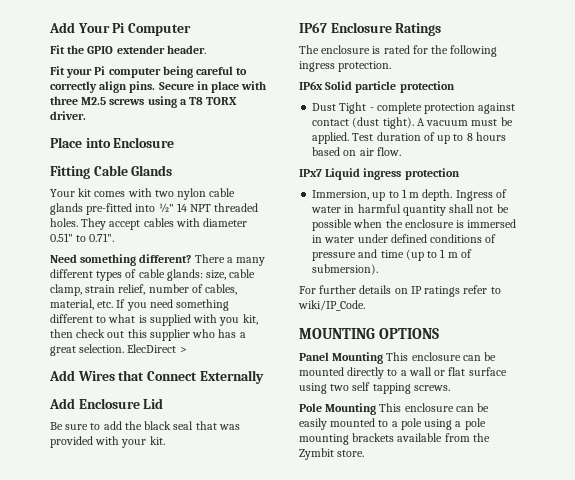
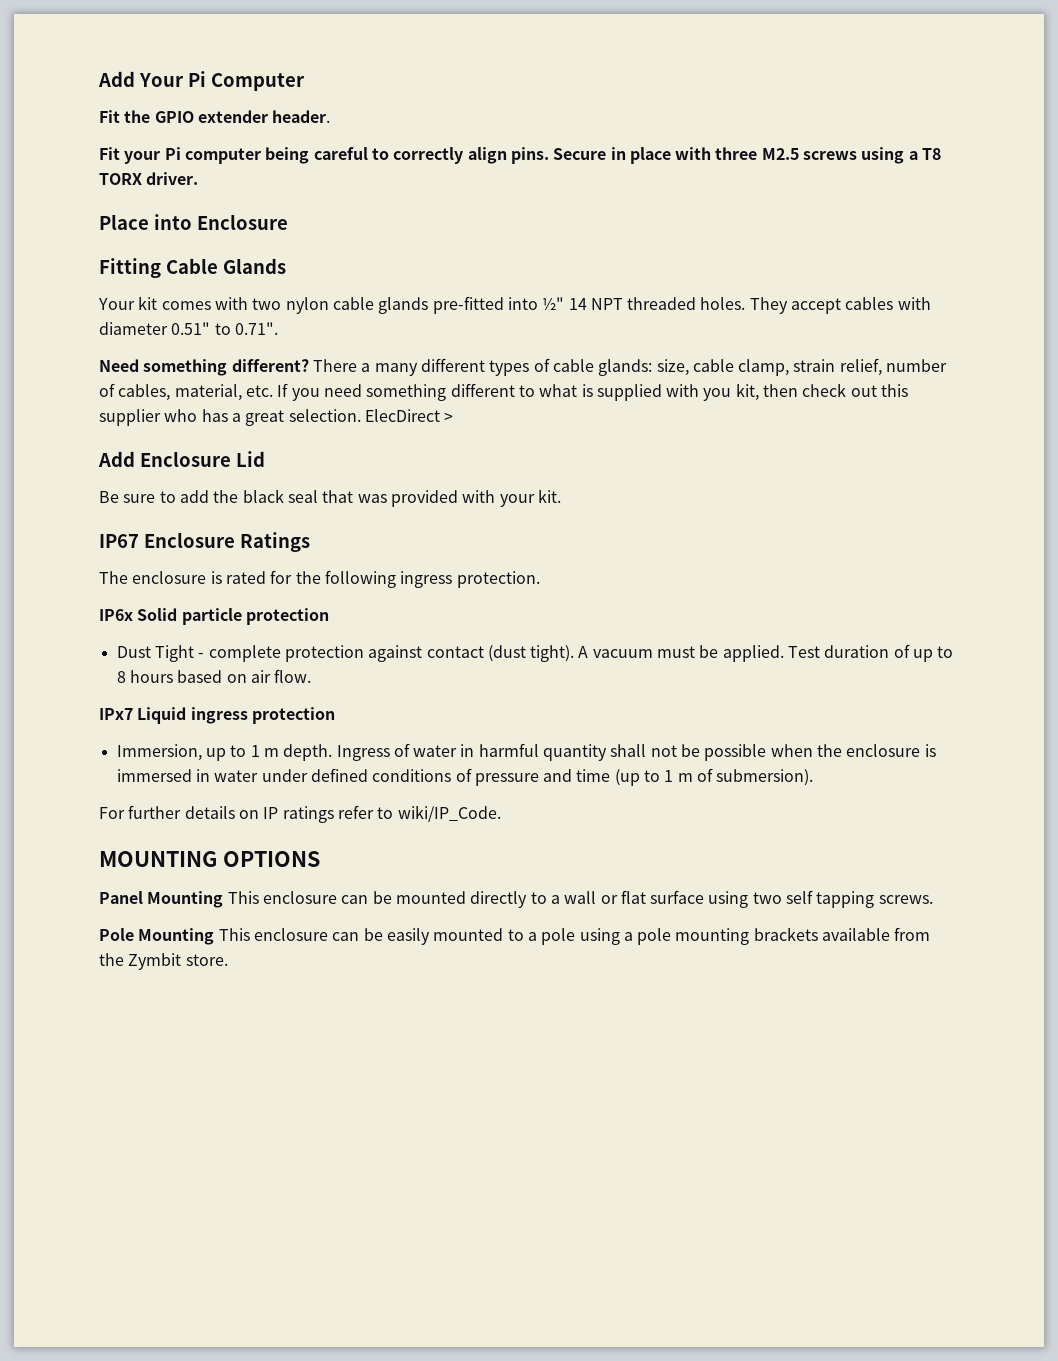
- Add Wires that Connect Externally

